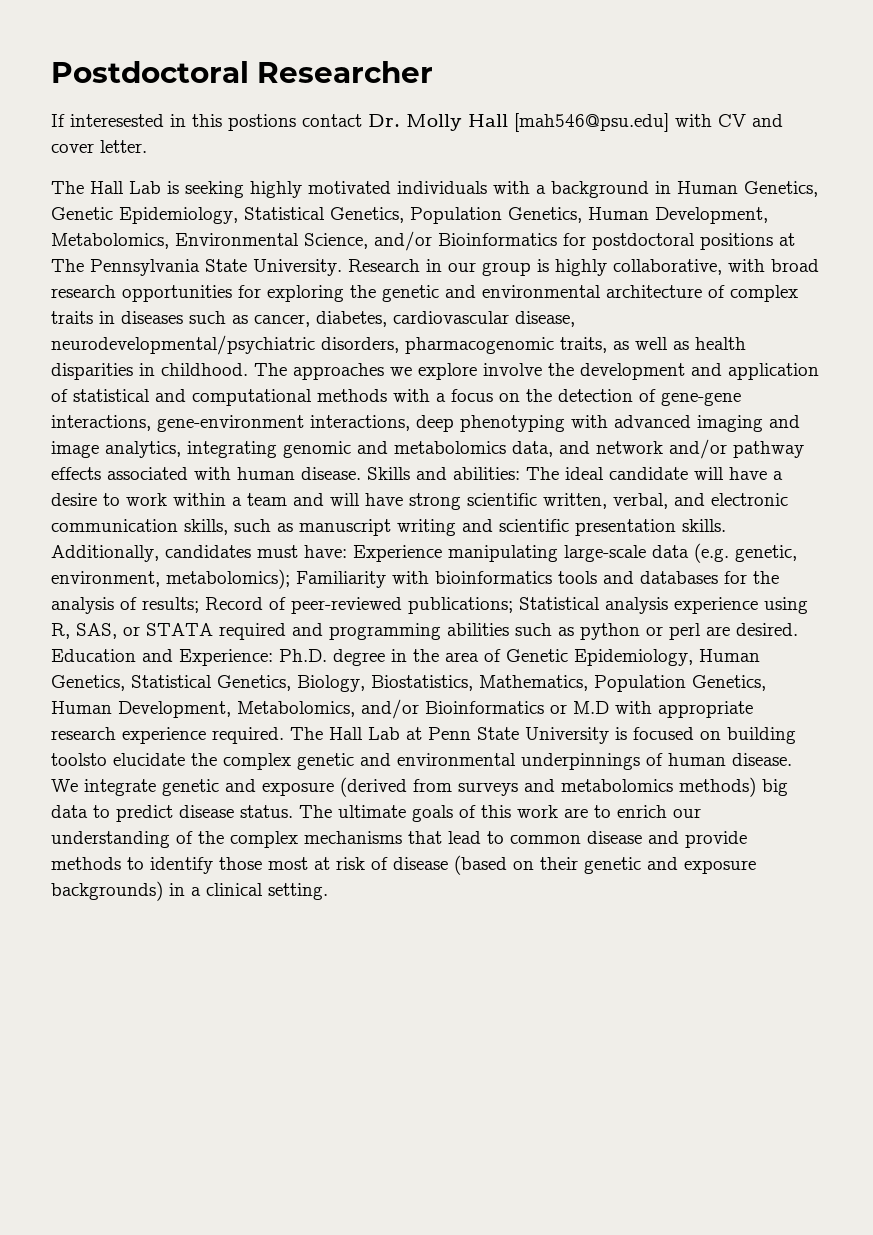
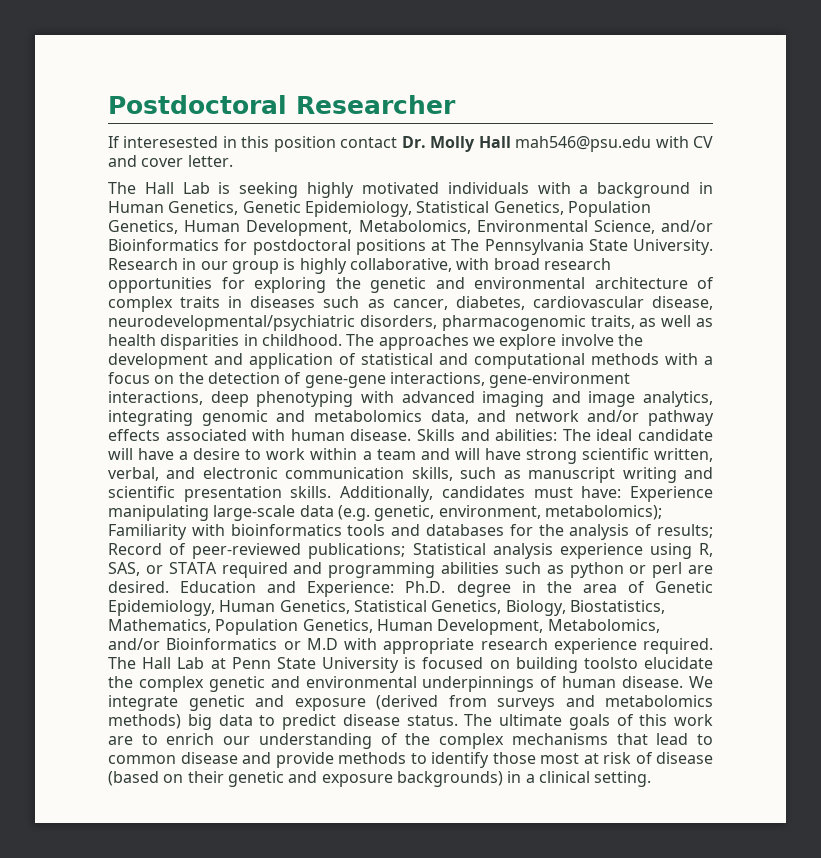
- If interesested in this postions contact Dr. Molly Hall [mah546@psu.edu] with CV and cover letter.
+ If interesested in this position contact Dr. Molly Hall mah546@psu.edu with CV and cover letter.

